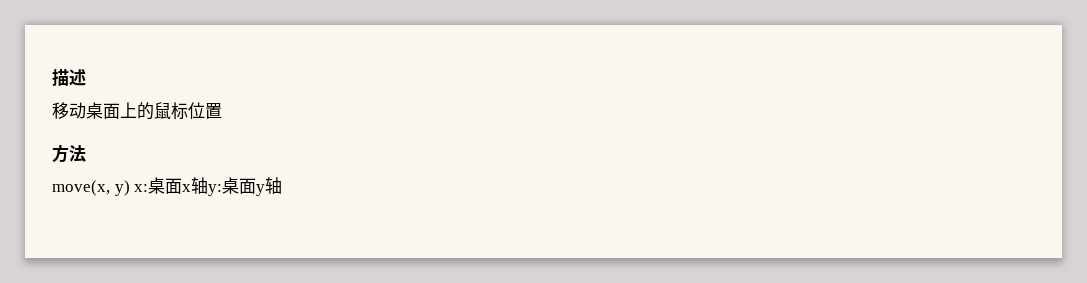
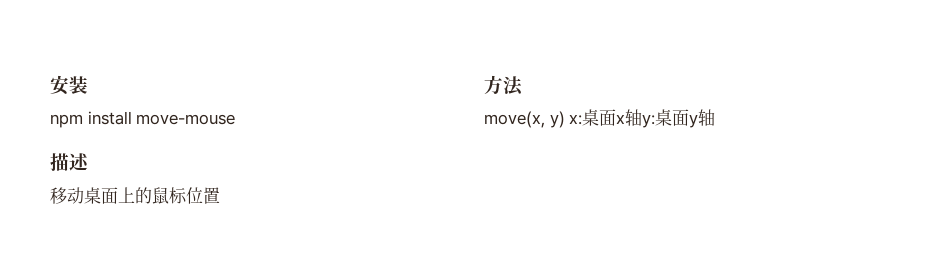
+ 安装
+ npm install move-mouse

